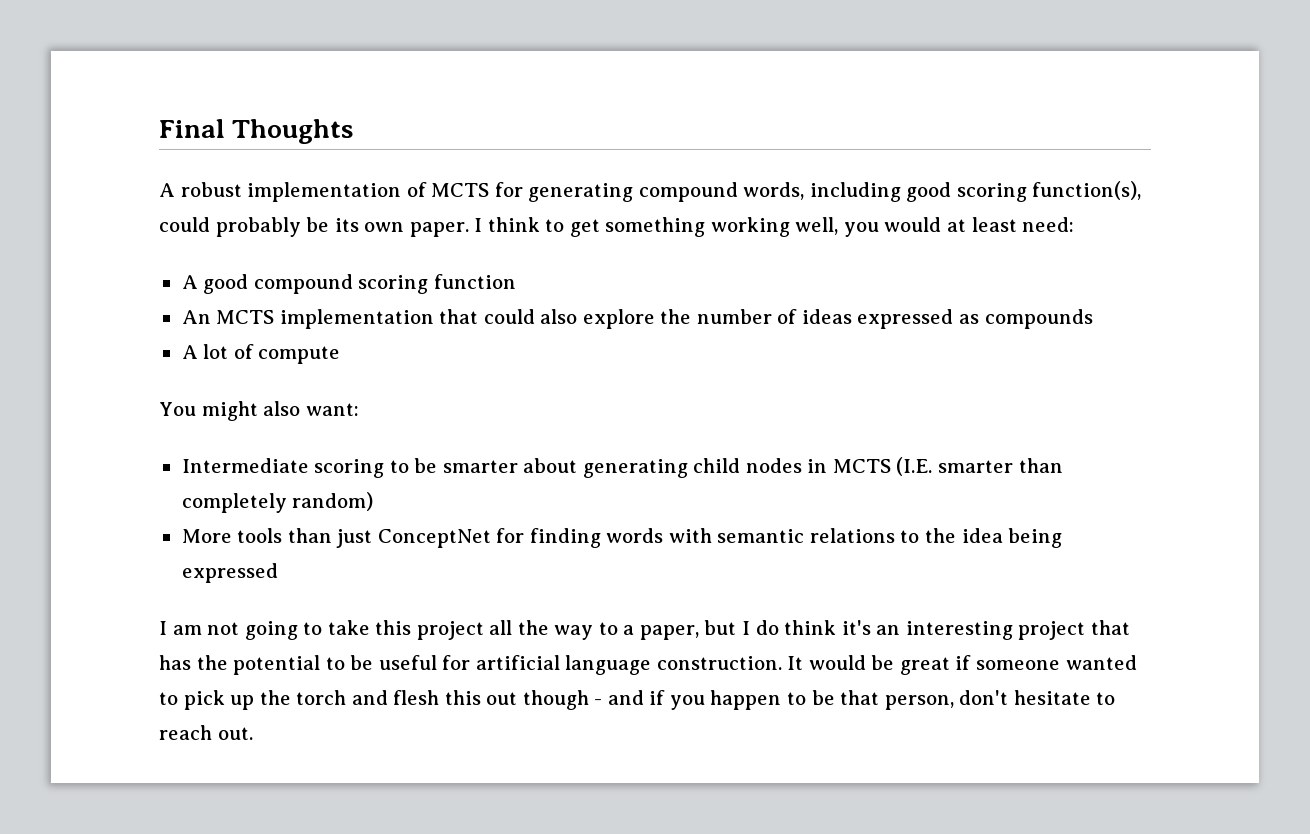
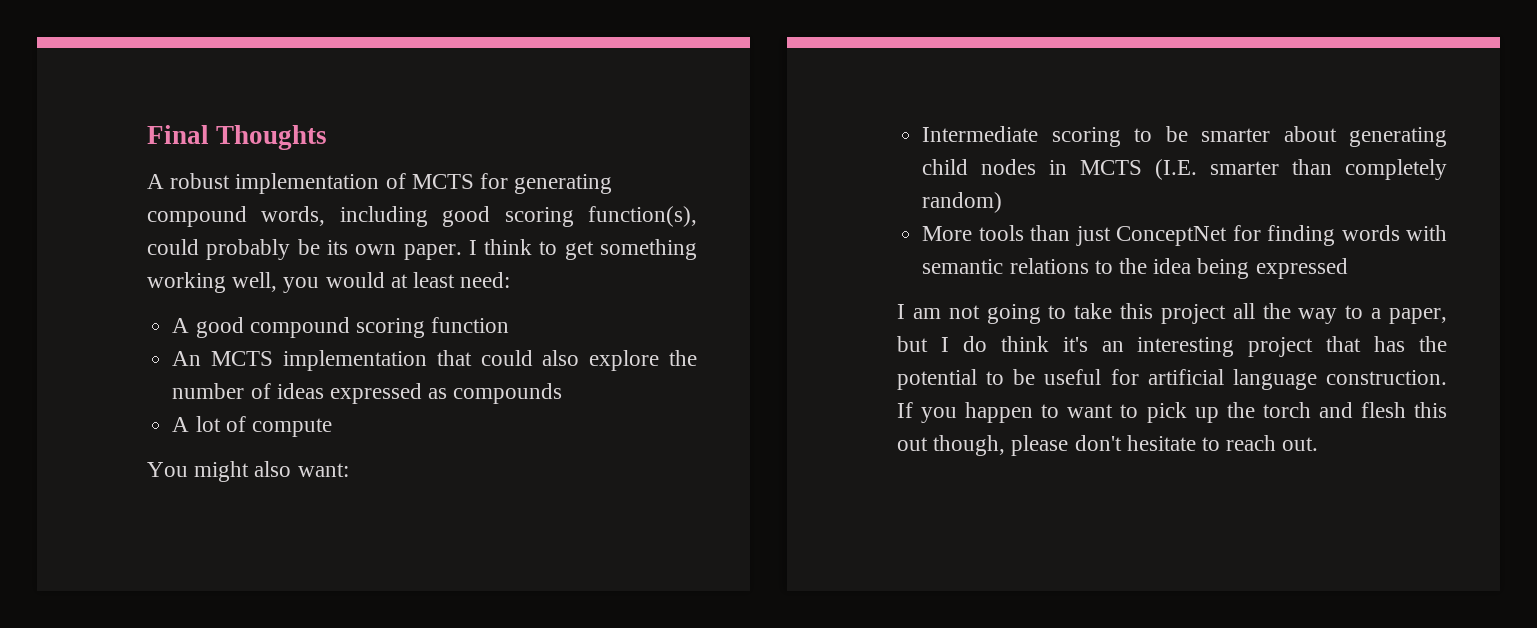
- It would be great if someone wanted to pick up the torch and flesh this out though - and if you happen to be that person, don't hesitate to reach out.
+ If you happen to want to pick up the torch and flesh this out though, please don't hesitate to reach out.

